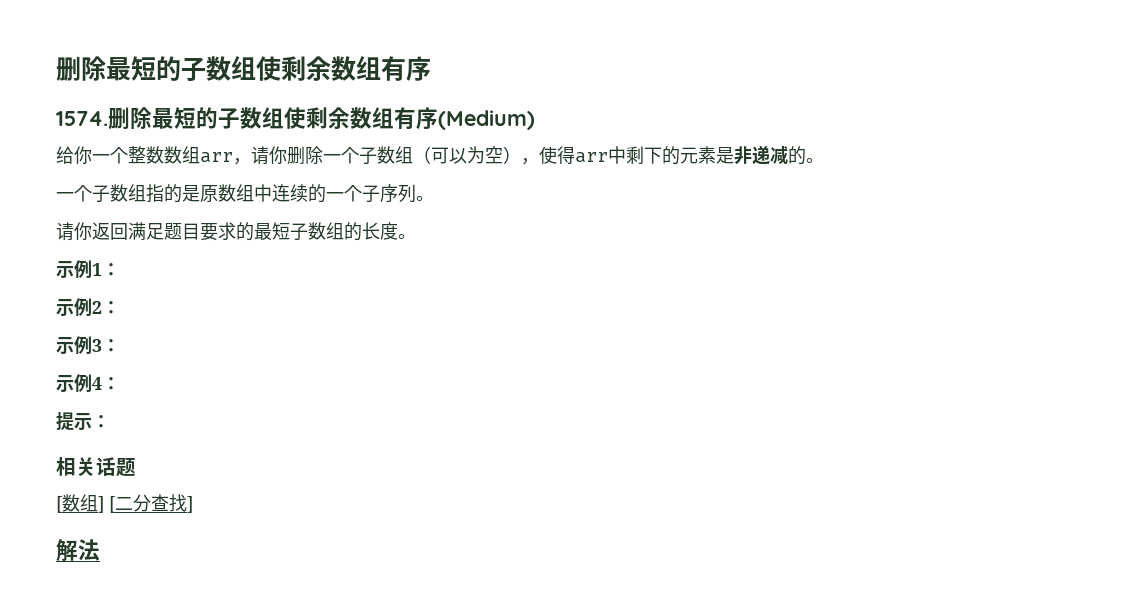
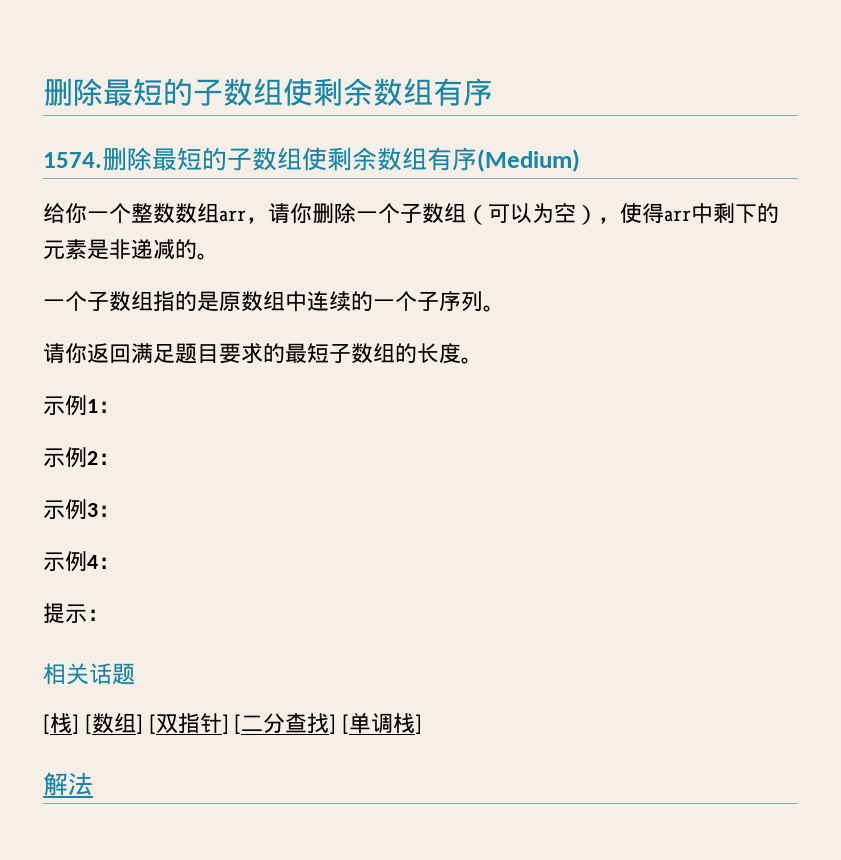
- [数组] [二分查找]
+ [栈] [数组] [双指针] [二分查找] [单调栈]

